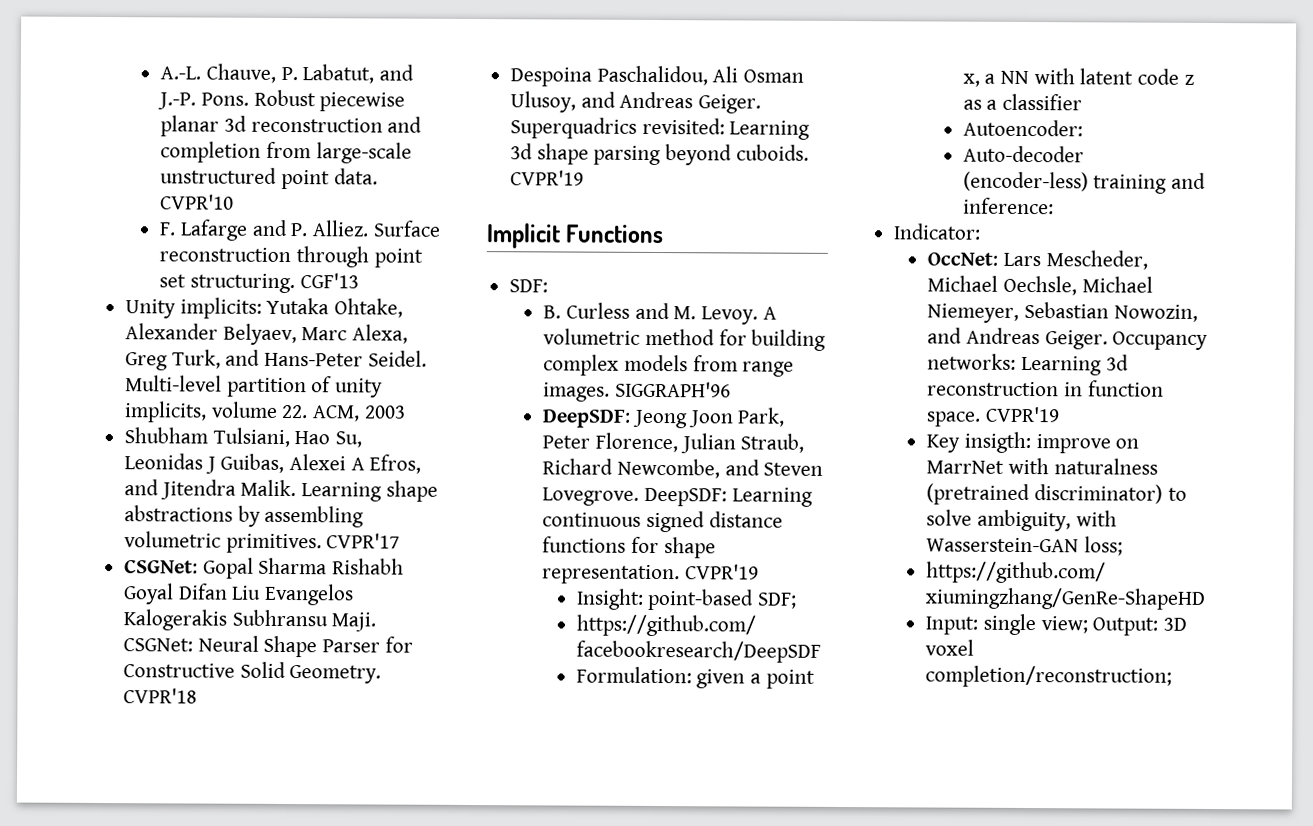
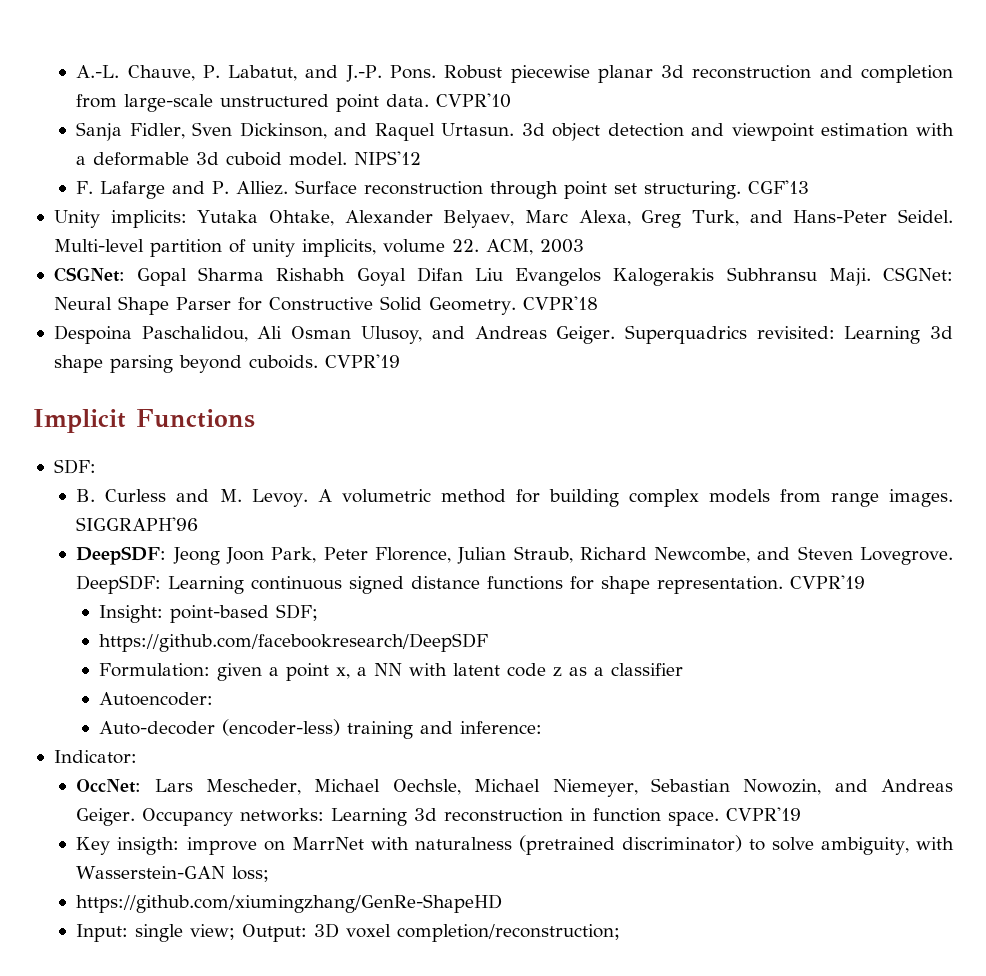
+ Sanja Fidler, Sven Dickinson, and Raquel Urtasun. 3d object detection and viewpoint estimation with a deformable 3d cuboid model. NIPS'12
- Shubham Tulsiani, Hao Su, Leonidas J Guibas, Alexei A Efros, and Jitendra Malik. Learning shape abstractions by assembling volumetric primitives. CVPR'17

